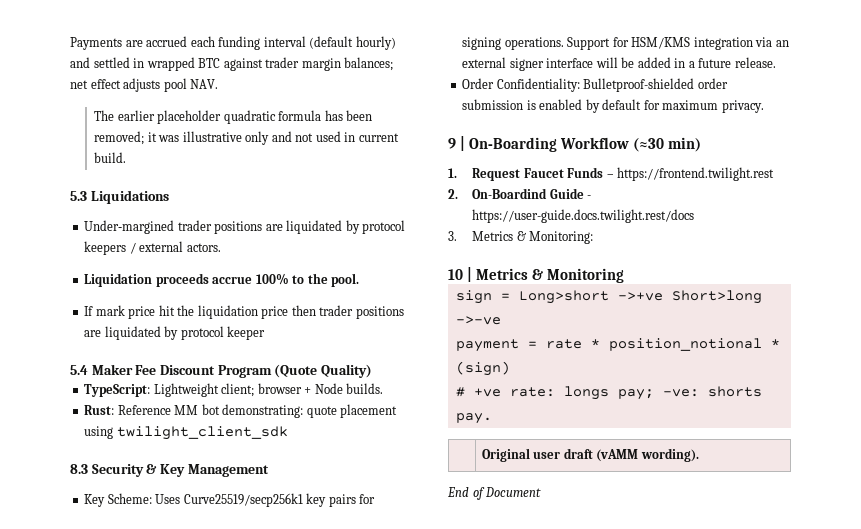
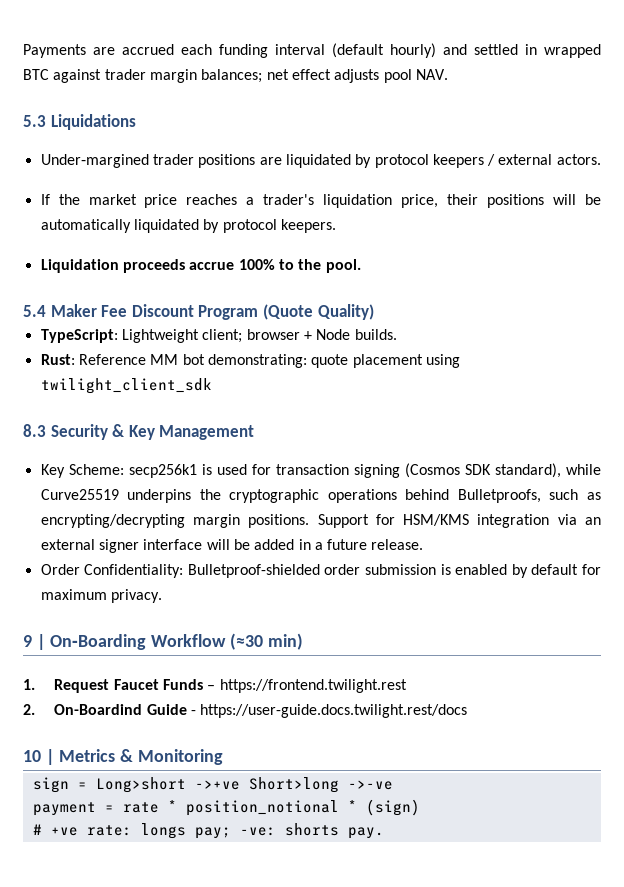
- The earlier placeholder quadratic formula has been removed; it was illustrative only and not used in current build.
+ If the market price reaches a trader's liquidation price, their positions will be automatically liquidated by protocol keepers.
- If mark price hit the liquidation price then trader positions are liquidated by protocol keeper
- Key Scheme: Uses Curve25519/secp256k1 key pairs for signing operations.
+ Key Scheme: secp256k1 is used for transaction signing (Cosmos SDK standard), while Curve25519 underpins the cryptographic operations behind Bulletproofs, such as encrypting/decrypting margin positions.
- 3. Metrics & Monitoring:
- | Original user draft (vAMM wording).
- End of Document

